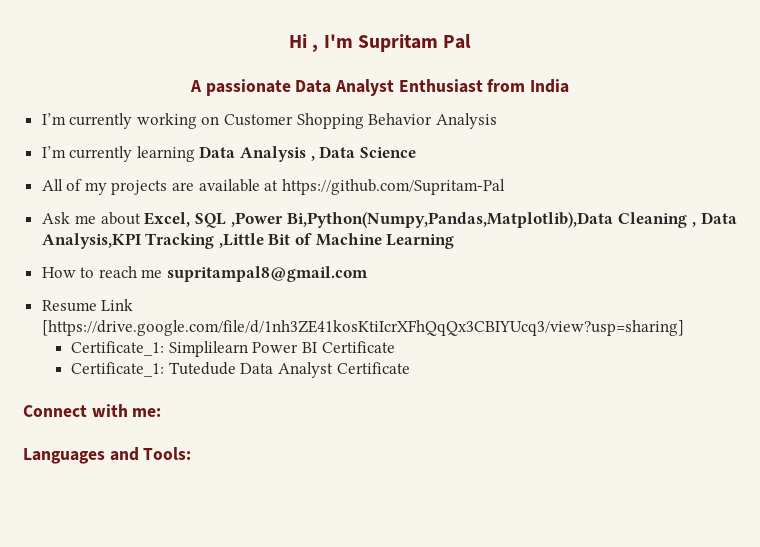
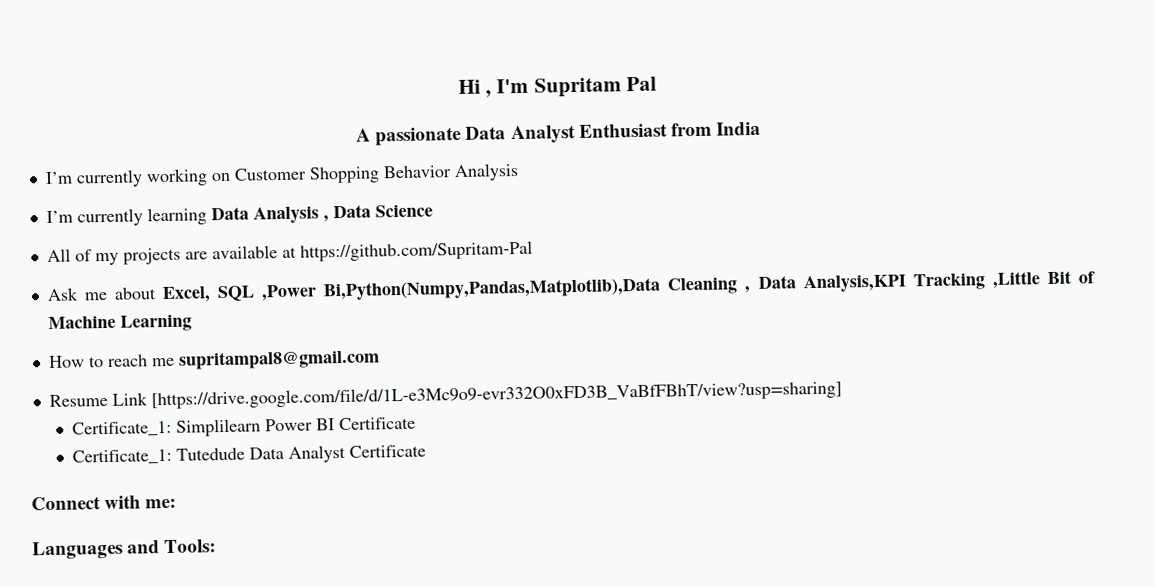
- Resume Link [https://drive.google.com/file/d/1nh3ZE41kosKtiIcrXFhQqQx3CBIYUcq3/view?usp=sharing]
+ Resume Link [https://drive.google.com/file/d/1L-e3Mc9o9-evr332O0xFD3B_VaBfFBhT/view?usp=sharing]

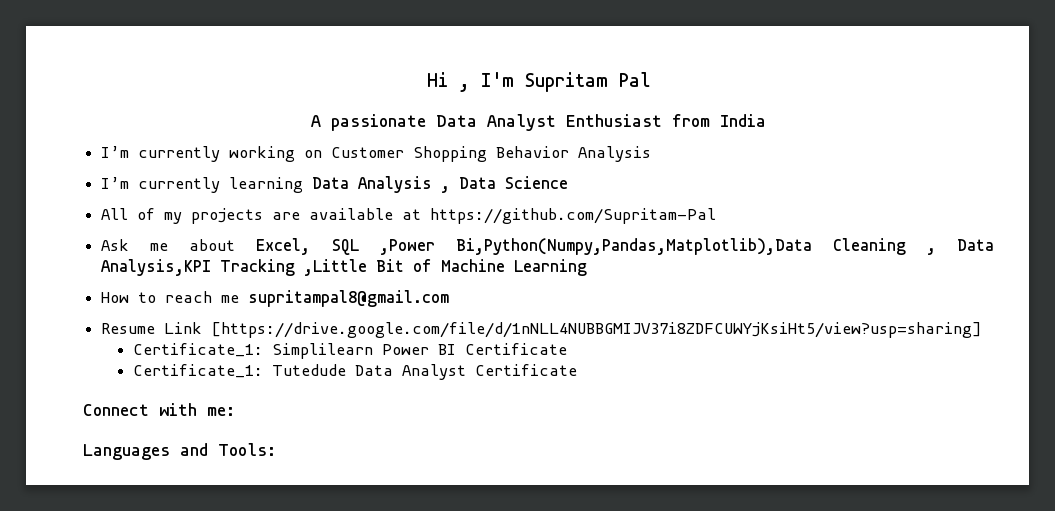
- Resume Link [https://drive.google.com/file/d/1L-e3Mc9o9-evr332O0xFD3B_VaBfFBhT/view?usp=sharing]
+ Resume Link [https://drive.google.com/file/d/1nNLL4NUBBGMIJV37i8ZDFCUWYjKsiHt5/view?usp=sharing]

